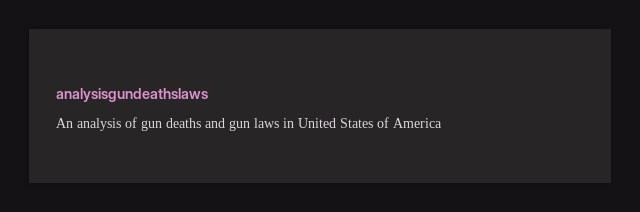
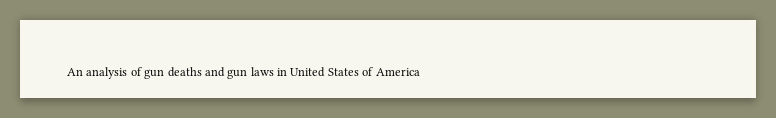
- analysisgundeathslaws

